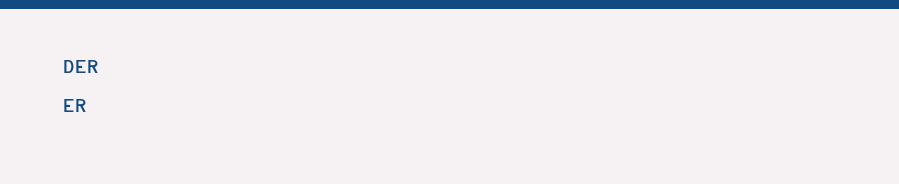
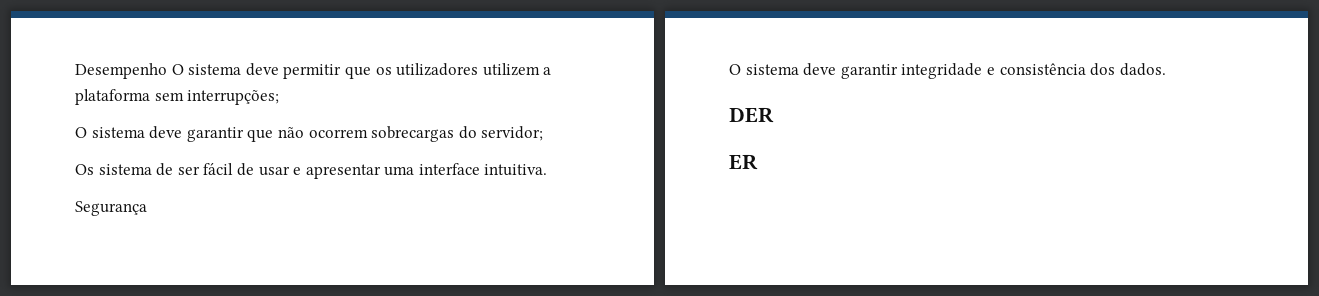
+ Desempenho O sistema deve permitir que os utilizadores utilizem a plataforma sem interrupções;
+ O sistema deve garantir que não ocorrem sobrecargas do servidor;
+ Os sistema de ser fácil de usar e apresentar uma interface intuitiva.
+ Segurança
+ O sistema deve garantir integridade e consistência dos dados.

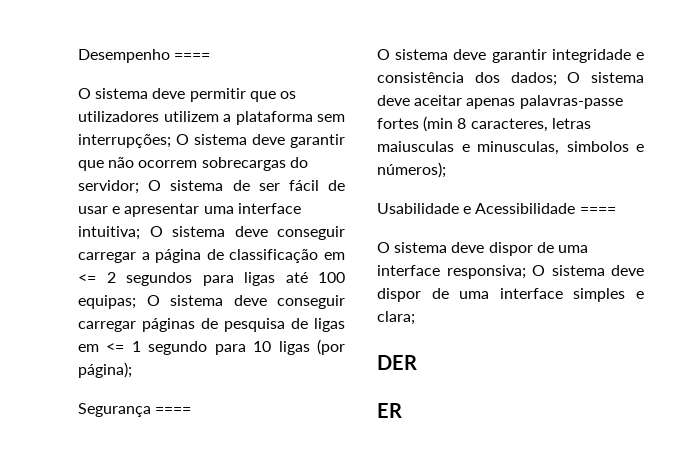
- Desempenho O sistema deve permitir que os utilizadores utilizem a plataforma sem interrupções;
- O sistema deve garantir que não ocorrem sobrecargas do servidor;
- Os sistema de ser fácil de usar e apresentar uma interface intuitiva.
+ Desempenho ====
+ O sistema deve permitir que os utilizadores utilizem a plataforma sem interrupções; O sistema deve garantir que não ocorrem sobrecargas do servidor; O sistema de ser fácil de usar e apresentar uma interface intuitiva; O sistema deve conseguir carregar a página de classificação em <= 2 segundos para ligas até 100 equipas; O sistema deve conseguir carregar páginas de pesquisa de ligas em <= 1 segundo para 10 ligas (por página);
- Segurança
+ Segurança ====
- O sistema deve garantir integridade e consistência dos dados.
+ O sistema deve garantir integridade e consistência dos dados; O sistema deve aceitar apenas palavras-passe fortes (min 8 caracteres, letras maiusculas e minusculas, simbolos e números);
+ Usabilidade e Acessibilidade ====
+ O sistema deve dispor de uma interface responsiva; O sistema deve dispor de uma interface simples e clara;

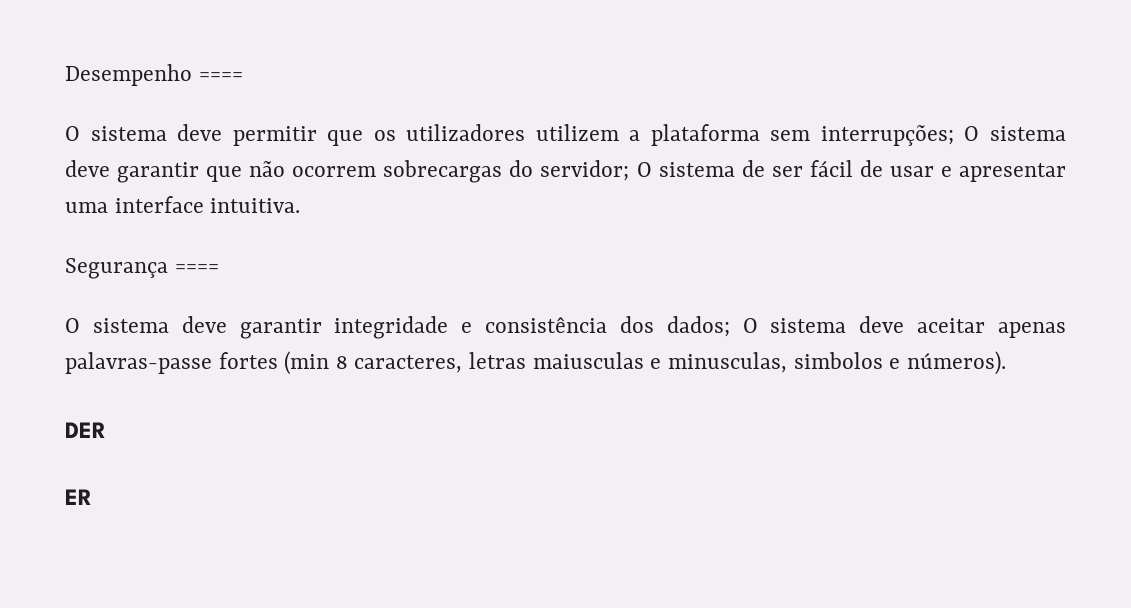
- O sistema deve permitir que os utilizadores utilizem a plataforma sem interrupções; O sistema deve garantir que não ocorrem sobrecargas do servidor; O sistema de ser fácil de usar e apresentar uma interface intuitiva; O sistema deve conseguir carregar a página de classificação em <= 2 segundos para ligas até 100 equipas; O sistema deve conseguir carregar páginas de pesquisa de ligas em <= 1 segundo para 10 ligas (por página);
+ O sistema deve permitir que os utilizadores utilizem a plataforma sem interrupções; O sistema deve garantir que não ocorrem sobrecargas do servidor; O sistema de ser fácil de usar e apresentar uma interface intuitiva.
- O sistema deve garantir integridade e consistência dos dados; O sistema deve aceitar apenas palavras-passe fortes (min 8 caracteres, letras maiusculas e minusculas, simbolos e números);
- Usabilidade e Acessibilidade ====
- O sistema deve dispor de uma interface responsiva; O sistema deve dispor de uma interface simples e clara;
+ O sistema deve garantir integridade e consistência dos dados; O sistema deve aceitar apenas palavras-passe fortes (min 8 caracteres, letras maiusculas e minusculas, simbolos e números).

